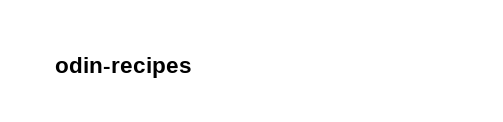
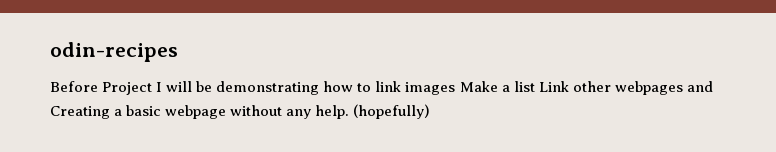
+ Before Project I will be demonstrating how to link images Make a list Link other webpages and Creating a basic webpage without any help. (hopefully)

